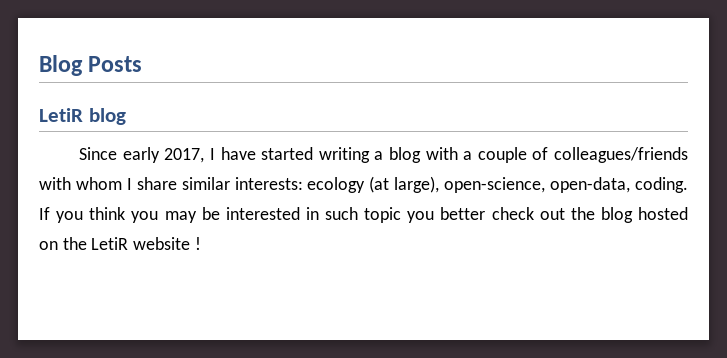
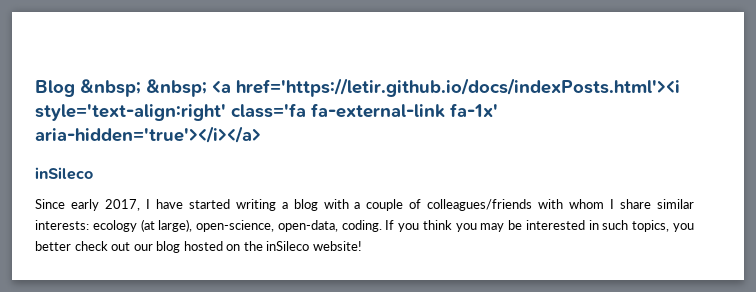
- Blog Posts
- LetiR blog
+ Blog &nbsp; &nbsp; <a href='https://letir.github.io/docs/indexPosts.html'><i style='text-align:right' class='fa fa-external-link fa-1x' aria-hidden='true'></i></a>
+ inSileco
- If you think you may be interested in such topic you better check out the blog hosted on the LetiR website !
+ If you think you may be interested in such topics, you better check out our blog hosted on the inSileco website!

